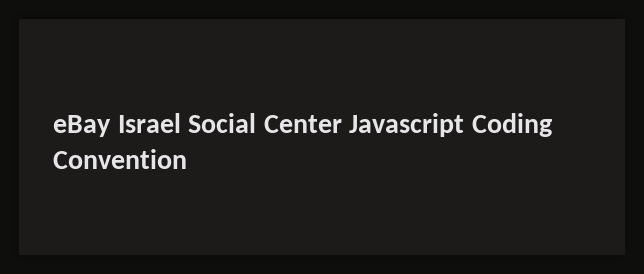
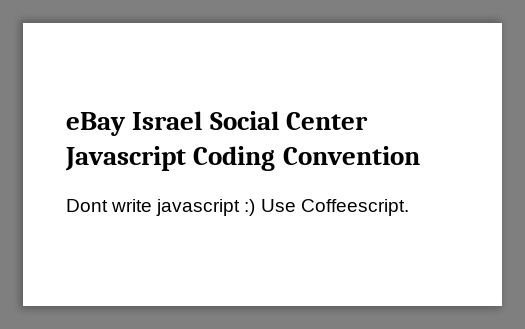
+ Dont write javascript :) Use Coffeescript.

